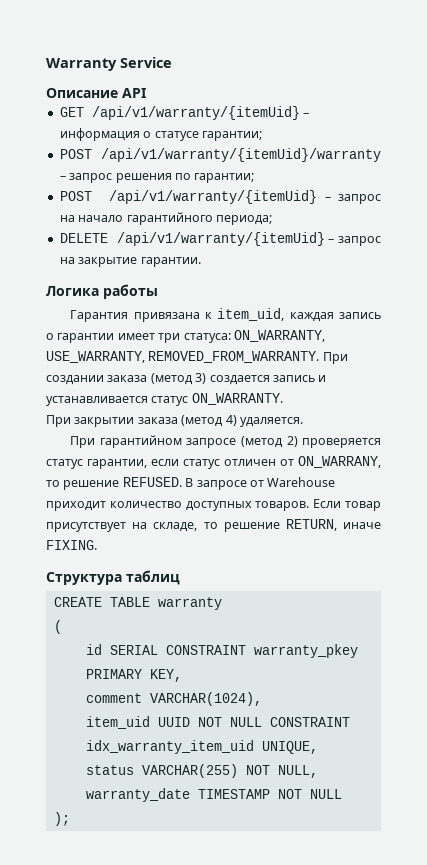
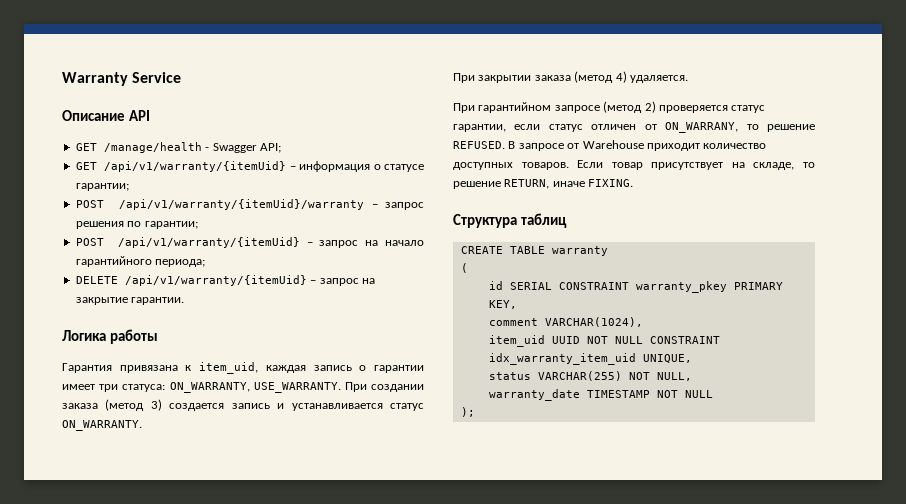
+ GET /manage/health - Swagger API;
- Гарантия привязана к item_uid, каждая запись о гарантии имеет три статуса: ON_WARRANTY, USE_WARRANTY, REMOVED_FROM_WARRANTY.
+ Гарантия привязана к item_uid, каждая запись о гарантии имеет три статуса: ON_WARRANTY, USE_WARRANTY.

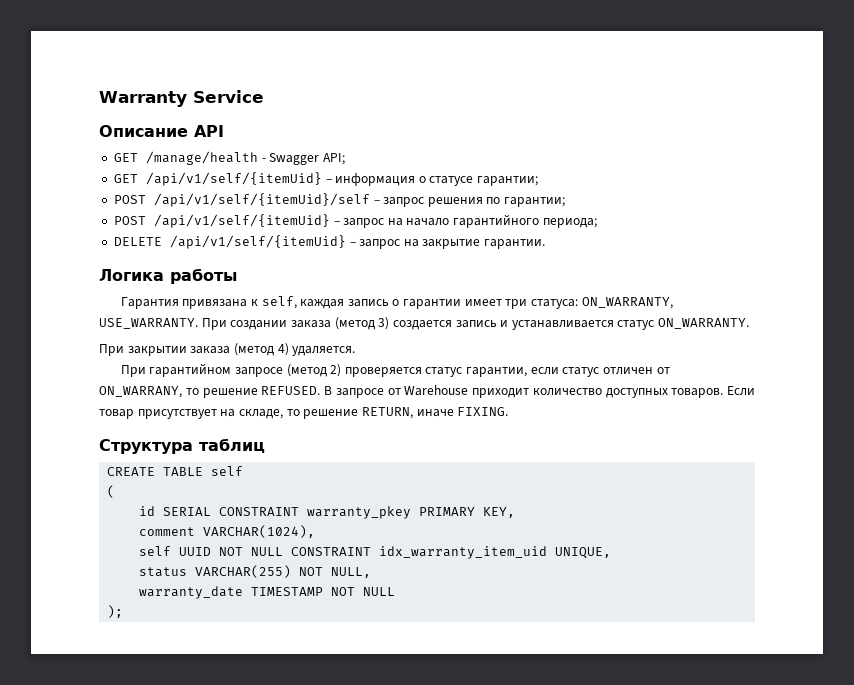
- GET /api/v1/warranty/{itemUid} – информация о статусе гарантии;
+ GET /api/v1/self/{itemUid} – информация о статусе гарантии;
- POST /api/v1/warranty/{itemUid}/warranty – запрос решения по гарантии;
+ POST /api/v1/self/{itemUid}/self – запрос решения по гарантии;
- POST /api/v1/warranty/{itemUid} – запрос на начало гарантийного периода;
+ POST /api/v1/self/{itemUid} – запрос на начало гарантийного периода;
- DELETE /api/v1/warranty/{itemUid} – запрос на закрытие гарантии.
+ DELETE /api/v1/self/{itemUid} – запрос на закрытие гарантии.
- Гарантия привязана к item_uid, каждая запись о гарантии имеет три статуса: ON_WARRANTY, USE_WARRANTY.
+ Гарантия привязана к self, каждая запись о гарантии имеет три статуса: ON_WARRANTY, USE_WARRANTY.
- CREATE TABLE warranty
+ CREATE TABLE self
- item_uid UUID NOT NULL CONSTRAINT idx_warranty_item_uid UNIQUE,
+ self UUID NOT NULL CONSTRAINT idx_warranty_item_uid UNIQUE,

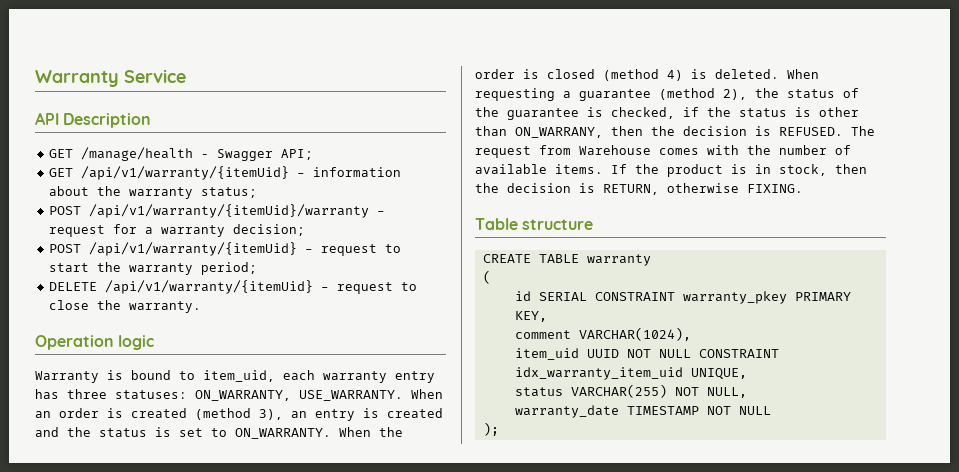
- Описание API
+ API Description
- GET /api/v1/self/{itemUid} – информация о статусе гарантии;
- POST /api/v1/self/{itemUid}/self – запрос решения по гарантии;
- POST /api/v1/self/{itemUid} – запрос на начало гарантийного периода;
- DELETE /api/v1/self/{itemUid} – запрос на закрытие гарантии.
- Логика работы
- Гарантия привязана к self, каждая запись о гарантии имеет три статуса: ON_WARRANTY, USE_WARRANTY. При создании заказа (метод 3) создается запись и устанавливается статус ON_WARRANTY.
- При закрытии заказа (метод 4) удаляется.
- При гарантийном запросе (метод 2) проверяется статус гарантии, если статус отличен от ON_WARRANY, то решение REFUSED. В запросе от Warehouse приходит количество доступных товаров. Если товар присутствует на складе, то решение RETURN, иначе FIXING.
+ GET /api/v1/warranty/{itemUid} – information about the warranty status;
+ POST /api/v1/warranty/{itemUid}/warranty – request for a warranty decision;
+ POST /api/v1/warranty/{itemUid} – request to start the warranty period;
+ DELETE /api/v1/warranty/{itemUid} – request to close the warranty.
+ Operation logic
+ Warranty is bound to item_uid, each warranty entry has three statuses: ON_WARRANTY, USE_WARRANTY. When an order is created (method 3), an entry is created and the status is set to ON_WARRANTY. When the order is closed (method 4) is deleted. When requesting a guarantee (method 2), the status of the guarantee is checked, if the status is other than ON_WARRANY, then the decision is REFUSED. The request from Warehouse comes with the number of available items. If the product is in stock, then the decision is RETURN, otherwise FIXING.
- Структура таблиц
+ Table structure
- CREATE TABLE self
+ CREATE TABLE warranty
- self UUID NOT NULL CONSTRAINT idx_warranty_item_uid UNIQUE,
+ item_uid UUID NOT NULL CONSTRAINT idx_warranty_item_uid UNIQUE,

